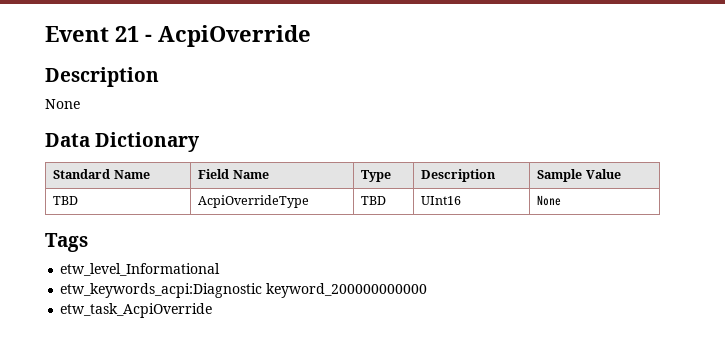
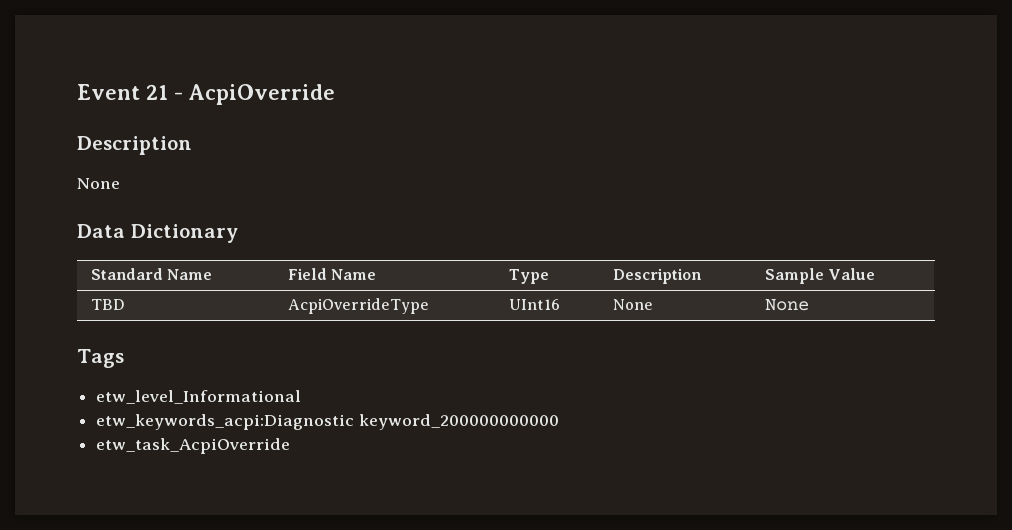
- TBD | AcpiOverrideType | TBD | UInt16 | None
+ TBD | AcpiOverrideType | UInt16 | None | None

